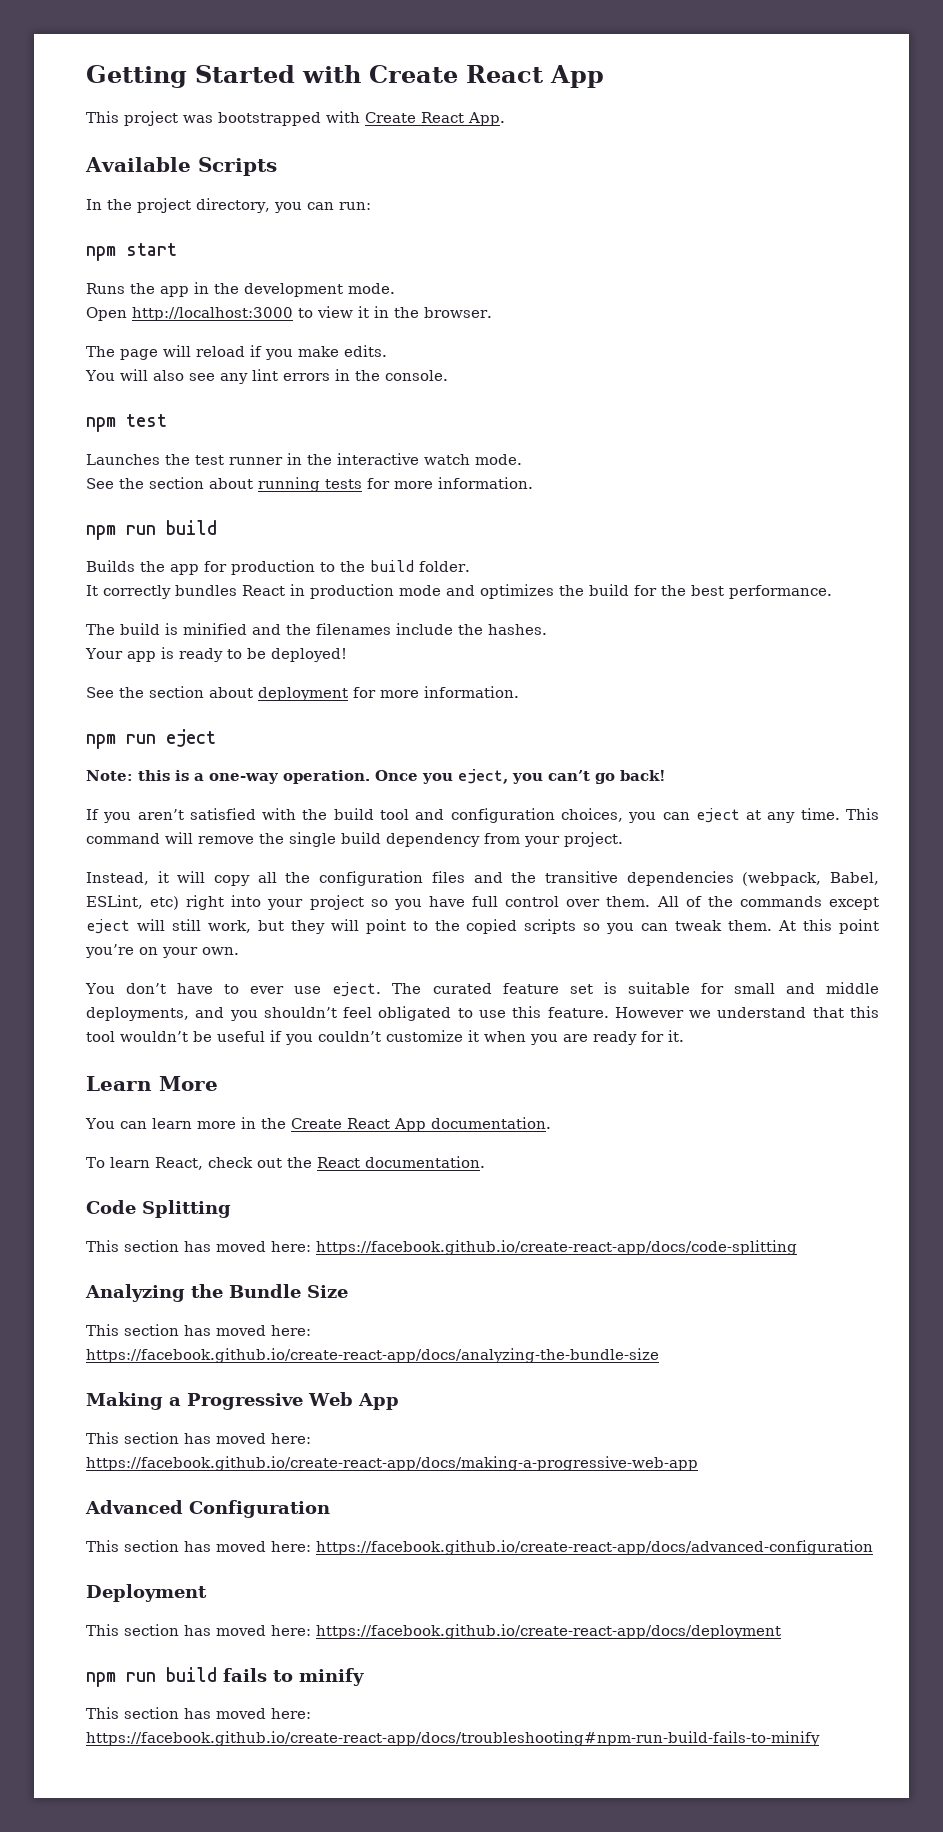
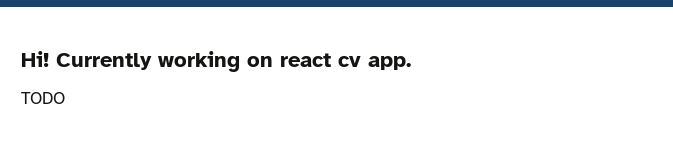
- Getting Started with Create React App
- This project was bootstrapped with Create React App.
- Available Scripts
- In the project directory, you can run:
- npm start
- Runs the app in the development mode.
- Open http://localhost:3000 to view it in the browser.
- The page will reload if you make edits.
- You will also see any lint errors in the console.
- npm test
- Launches the test runner in the interactive watch mode.
- See the section about running tests for more information.
- npm run build
- Builds the app for production to the build folder.
- It correctly bundles React in production mode and optimizes the build for the best performance.
- The build is minified and the filenames include the hashes.
- Your app is ready to be deployed!
- See the section about deployment for more information.
- npm run eject
- Note: this is a one-way operation. Once you eject, you can’t go back!
- If you aren’t satisfied with the build tool and configuration choices, you can eject at any time. This command will remove the single build dependency from your project.
- Instead, it will copy all the configuration files and the transitive dependencies (webpack, Babel, ESLint, etc) right into your project so you have full control over them. All of the commands except eject will still work, but they will point to the copied scripts so you can tweak them. At this point you’re on your own.
- You don’t have to ever use eject. The curated feature set is suitable for small and middle deployments, and you shouldn’t feel obligated to use this feature. However we understand that this tool wouldn’t be useful if you couldn’t customize it when you are ready for it.
- Learn More
- You can learn more in the Create React App documentation.
- To learn React, check out the React documentation.
- Code Splitting
- This section has moved here: https://facebook.github.io/create-react-app/docs/code-splitting
- Analyzing the Bundle Size
- This section has moved here: https://facebook.github.io/create-react-app/docs/analyzing-the-bundle-size
- Making a Progressive Web App
- This section has moved here: https://facebook.github.io/create-react-app/docs/making-a-progressive-web-app
- Advanced Configuration
- This section has moved here: https://facebook.github.io/create-react-app/docs/advanced-configuration
- Deployment
- This section has moved here: https://facebook.github.io/create-react-app/docs/deployment
- npm run build fails to minify
- This section has moved here: https://facebook.github.io/create-react-app/docs/troubleshooting#npm-run-build-fails-to-minify
+ Hi! Currently working on react cv app.
+ TODO

